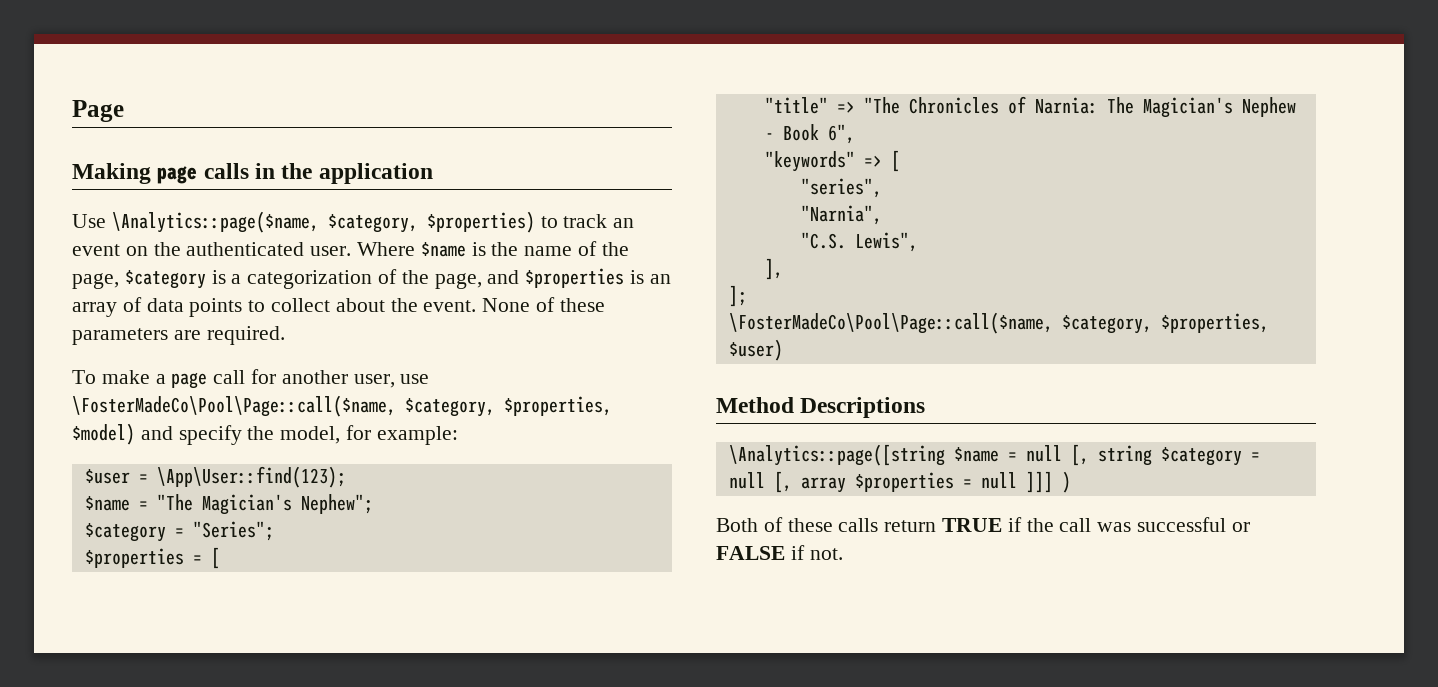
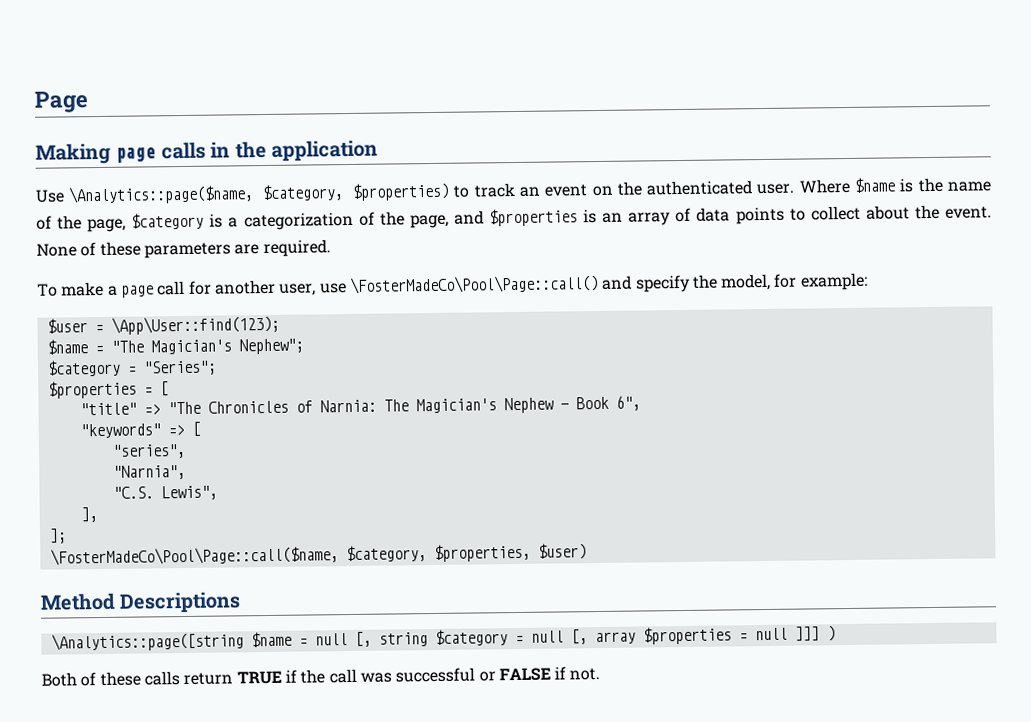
- To make a page call for another user, use \FosterMadeCo\Pool\Page::call($name, $category, $properties, $model) and specify the model, for example:
+ To make a page call for another user, use \FosterMadeCo\Pool\Page::call() and specify the model, for example:

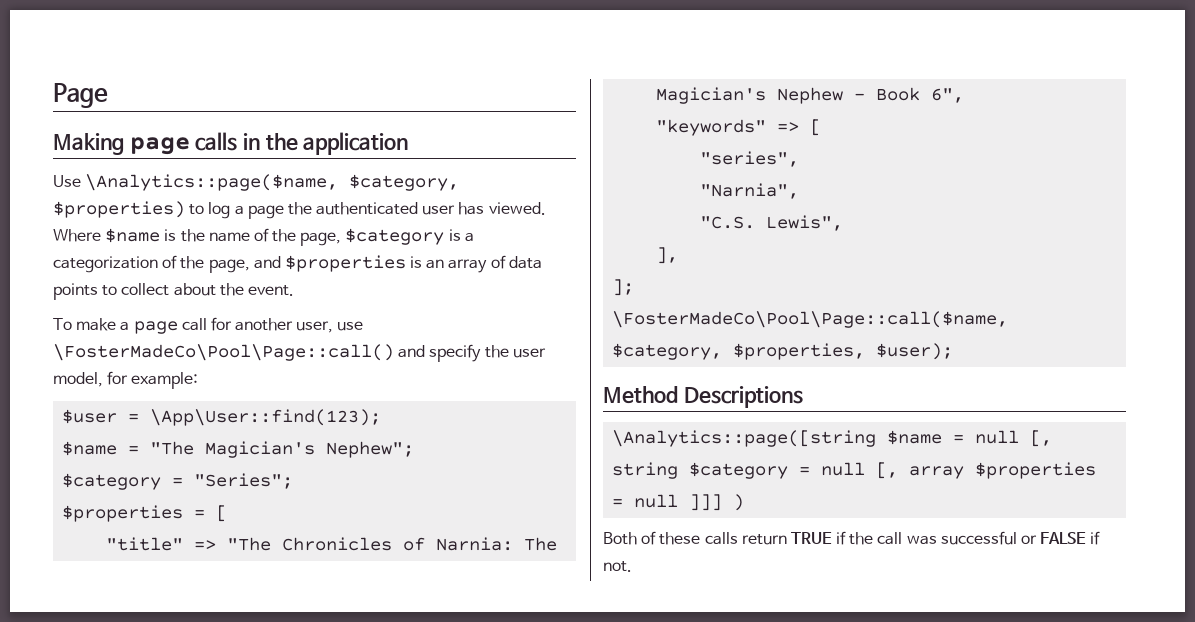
- Use \Analytics::page($name, $category, $properties) to track an event on the authenticated user.
+ Use \Analytics::page($name, $category, $properties) to log a page the authenticated user has viewed.
- None of these parameters are required.
- To make a page call for another user, use \FosterMadeCo\Pool\Page::call() and specify the model, for example:
+ To make a page call for another user, use \FosterMadeCo\Pool\Page::call() and specify the user model, for example:
- \FosterMadeCo\Pool\Page::call($name, $category, $properties, $user)
+ \FosterMadeCo\Pool\Page::call($name, $category, $properties, $user);

